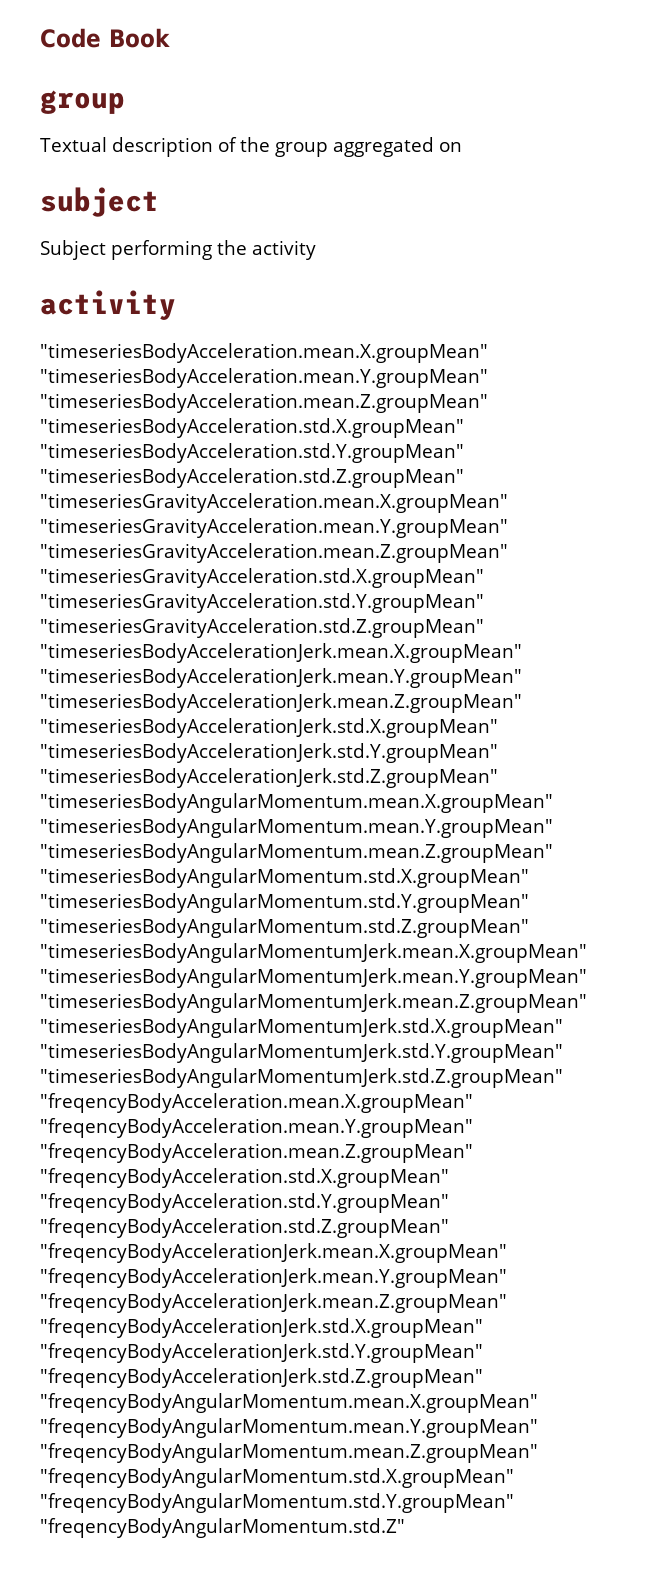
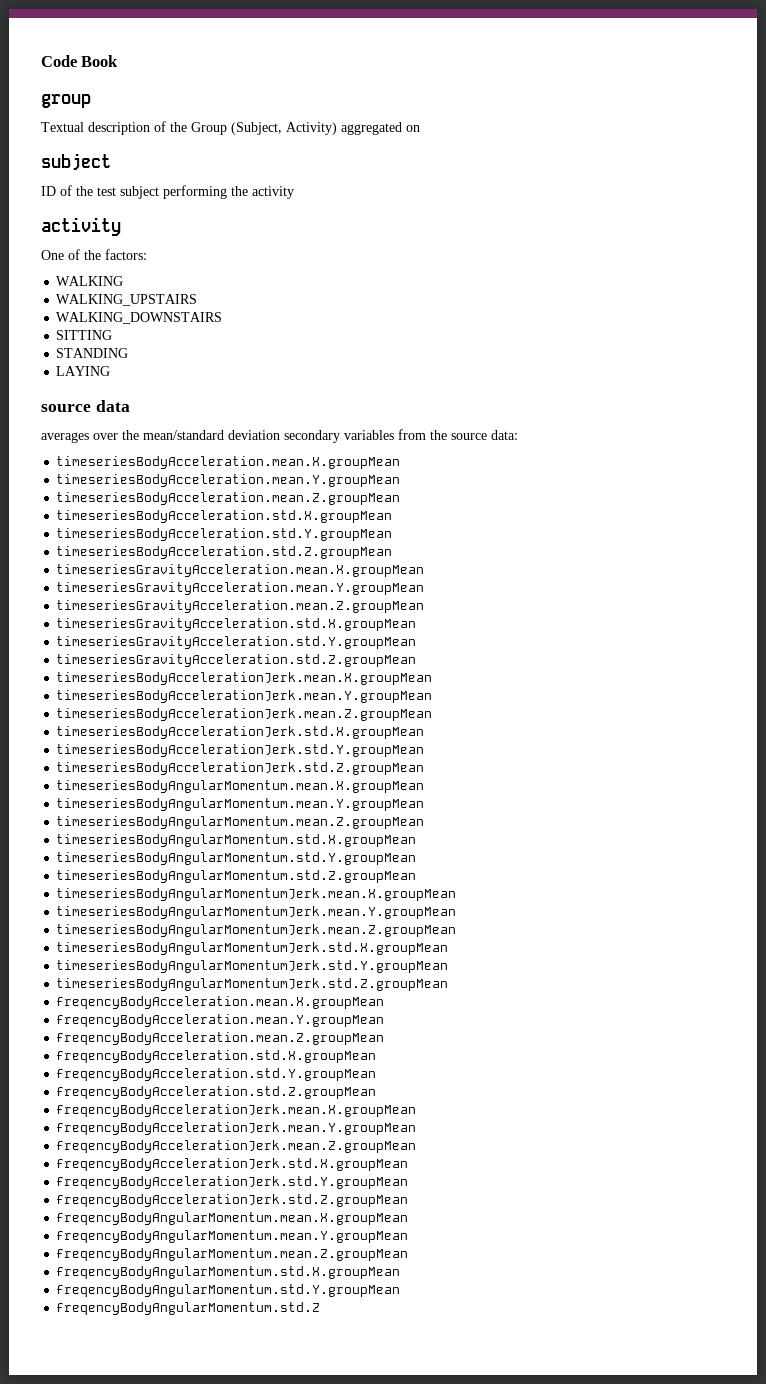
- Textual description of the group aggregated on
+ Textual description of the Group (Subject, Activity) aggregated on
- Subject performing the activity
+ ID of the test subject performing the activity
- "timeseriesBodyAcceleration.mean.X.groupMean" "timeseriesBodyAcceleration.mean.Y.groupMean" "timeseriesBodyAcceleration.mean.Z.groupMean" "timeseriesBodyAcceleration.std.X.groupMean" "timeseriesBodyAcceleration.std.Y.groupMean" "timeseriesBodyAcceleration.std.Z.groupMean" "timeseriesGravityAcceleration.mean.X.groupMean" "timeseriesGravityAcceleration.mean.Y.groupMean" "timeseriesGravityAcceleration.mean.Z.groupMean" "timeseriesGravityAcceleration.std.X.groupMean" "timeseriesGravityAcceleration.std.Y.groupMean" "timeseriesGravityAcceleration.std.Z.groupMean" "timeseriesBodyAccelerationJerk.mean.X.groupMean" "timeseriesBodyAccelerationJerk.mean.Y.groupMean" "timeseriesBodyAccelerationJerk.mean.Z.groupMean" "timeseriesBodyAccelerationJerk.std.X.groupMean" "timeseriesBodyAccelerationJerk.std.Y.groupMean" "timeseriesBodyAccelerationJerk.std.Z.groupMean" "timeseriesBodyAngularMomentum.mean.X.groupMean" "timeseriesBodyAngularMomentum.mean.Y.groupMean" "timeseriesBodyAngularMomentum.mean.Z.groupMean" "timeseriesBodyAngularMomentum.std.X.groupMean" "timeseriesBodyAngularMomentum.std.Y.groupMean" "timeseriesBodyAngularMomentum.std.Z.groupMean" "timeseriesBodyAngularMomentumJerk.mean.X.groupMean" "timeseriesBodyAngularMomentumJerk.mean.Y.groupMean" "timeseriesBodyAngularMomentumJerk.mean.Z.groupMean" "timeseriesBodyAngularMomentumJerk.std.X.groupMean" "timeseriesBodyAngularMomentumJerk.std.Y.groupMean" "timeseriesBodyAngularMomentumJerk.std.Z.groupMean" "freqencyBodyAcceleration.mean.X.groupMean" "freqencyBodyAcceleration.mean.Y.groupMean" "freqencyBodyAcceleration.mean.Z.groupMean" "freqencyBodyAcceleration.std.X.groupMean" "freqencyBodyAcceleration.std.Y.groupMean" "freqencyBodyAcceleration.std.Z.groupMean" "freqencyBodyAccelerationJerk.mean.X.groupMean" "freqencyBodyAccelerationJerk.mean.Y.groupMean" "freqencyBodyAccelerationJerk.mean.Z.groupMean" "freqencyBodyAccelerationJerk.std.X.groupMean" "freqencyBodyAccelerationJerk.std.Y.groupMean" "freqencyBodyAccelerationJerk.std.Z.groupMean" "freqencyBodyAngularMomentum.mean.X.groupMean" "freqencyBodyAngularMomentum.mean.Y.groupMean" "freqencyBodyAngularMomentum.mean.Z.groupMean" "freqencyBodyAngularMomentum.std.X.groupMean" "freqencyBodyAngularMomentum.std.Y.groupMean" "freqencyBodyAngularMomentum.std.Z"
+ One of the factors:
+ WALKING
+ WALKING_UPSTAIRS
+ WALKING_DOWNSTAIRS
+ SITTING
+ STANDING
+ LAYING
+ source data
+ averages over the mean/standard deviation secondary variables from the source data:
+ timeseriesBodyAcceleration.mean.X.groupMean
+ timeseriesBodyAcceleration.mean.Y.groupMean
+ timeseriesBodyAcceleration.mean.Z.groupMean
+ timeseriesBodyAcceleration.std.X.groupMean
+ timeseriesBodyAcceleration.std.Y.groupMean
+ timeseriesBodyAcceleration.std.Z.groupMean
+ timeseriesGravityAcceleration.mean.X.groupMean
+ timeseriesGravityAcceleration.mean.Y.groupMean
+ timeseriesGravityAcceleration.mean.Z.groupMean
+ timeseriesGravityAcceleration.std.X.groupMean
+ timeseriesGravityAcceleration.std.Y.groupMean
+ timeseriesGravityAcceleration.std.Z.groupMean
+ timeseriesBodyAccelerationJerk.mean.X.groupMean
+ timeseriesBodyAccelerationJerk.mean.Y.groupMean
+ timeseriesBodyAccelerationJerk.mean.Z.groupMean
+ timeseriesBodyAccelerationJerk.std.X.groupMean
+ timeseriesBodyAccelerationJerk.std.Y.groupMean
+ timeseriesBodyAccelerationJerk.std.Z.groupMean
+ timeseriesBodyAngularMomentum.mean.X.groupMean
+ timeseriesBodyAngularMomentum.mean.Y.groupMean
+ timeseriesBodyAngularMomentum.mean.Z.groupMean
+ timeseriesBodyAngularMomentum.std.X.groupMean
+ timeseriesBodyAngularMomentum.std.Y.groupMean
+ timeseriesBodyAngularMomentum.std.Z.groupMean
+ timeseriesBodyAngularMomentumJerk.mean.X.groupMean
+ timeseriesBodyAngularMomentumJerk.mean.Y.groupMean
+ timeseriesBodyAngularMomentumJerk.mean.Z.groupMean
+ timeseriesBodyAngularMomentumJerk.std.X.groupMean
+ timeseriesBodyAngularMomentumJerk.std.Y.groupMean
+ timeseriesBodyAngularMomentumJerk.std.Z.groupMean
+ freqencyBodyAcceleration.mean.X.groupMean
+ freqencyBodyAcceleration.mean.Y.groupMean
+ freqencyBodyAcceleration.mean.Z.groupMean
+ freqencyBodyAcceleration.std.X.groupMean
+ freqencyBodyAcceleration.std.Y.groupMean
+ freqencyBodyAcceleration.std.Z.groupMean
+ freqencyBodyAccelerationJerk.mean.X.groupMean
+ freqencyBodyAccelerationJerk.mean.Y.groupMean
+ freqencyBodyAccelerationJerk.mean.Z.groupMean
+ freqencyBodyAccelerationJerk.std.X.groupMean
+ freqencyBodyAccelerationJerk.std.Y.groupMean
+ freqencyBodyAccelerationJerk.std.Z.groupMean
+ freqencyBodyAngularMomentum.mean.X.groupMean
+ freqencyBodyAngularMomentum.mean.Y.groupMean
+ freqencyBodyAngularMomentum.mean.Z.groupMean
+ freqencyBodyAngularMomentum.std.X.groupMean
+ freqencyBodyAngularMomentum.std.Y.groupMean
+ freqencyBodyAngularMomentum.std.Z

